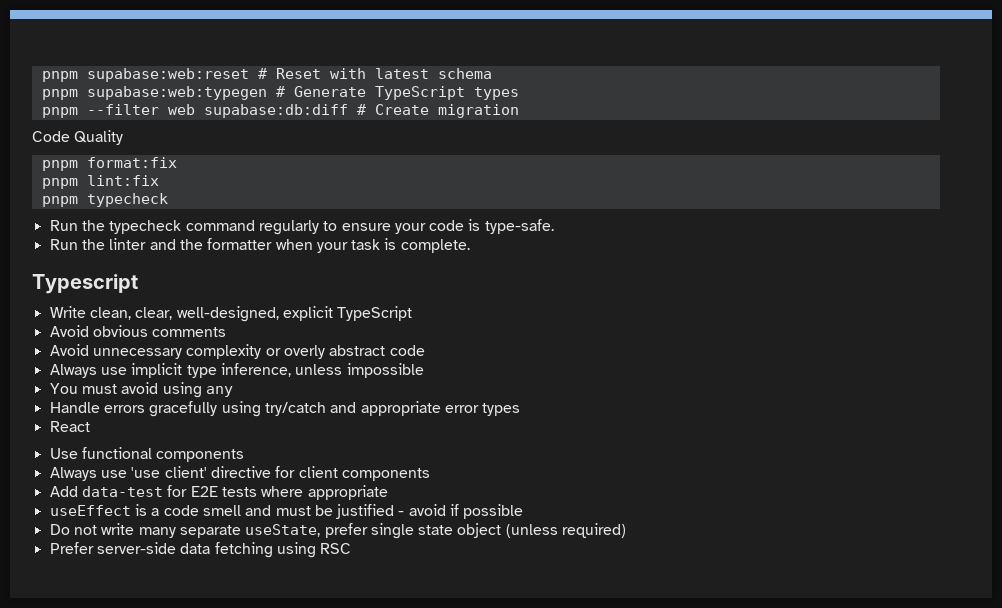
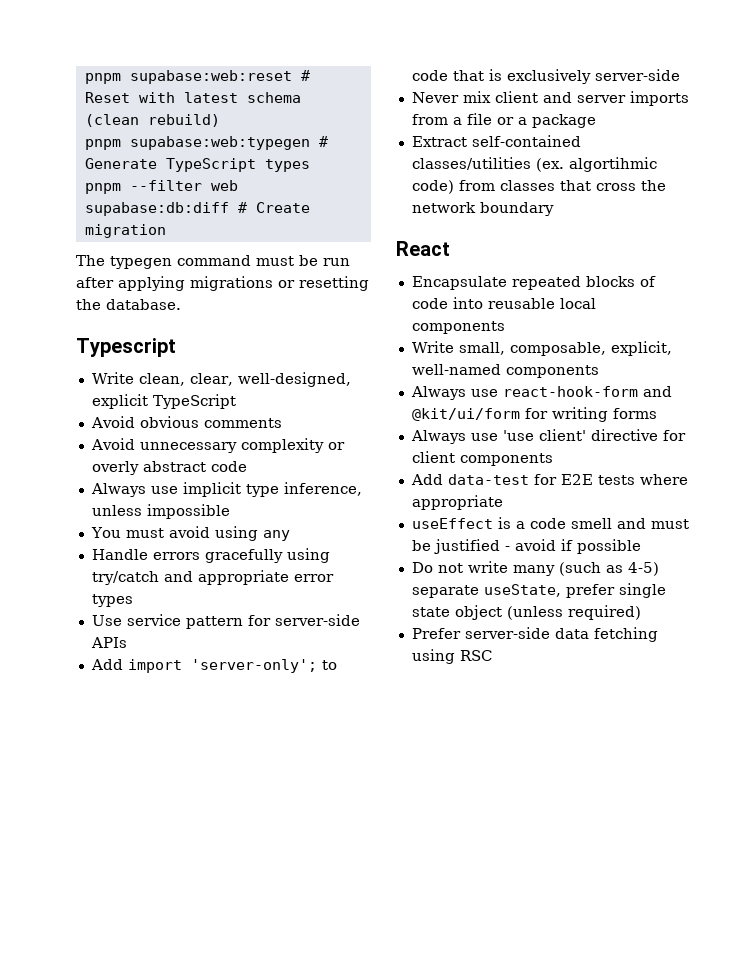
- pnpm supabase:web:reset # Reset with latest schema
+ pnpm supabase:web:reset # Reset with latest schema (clean rebuild)
- Code Quality
- pnpm format:fix
- pnpm lint:fix
- pnpm typecheck
- Run the typecheck command regularly to ensure your code is type-safe.
- Run the linter and the formatter when your task is complete.
+ The typegen command must be run after applying migrations or resetting the database.
+ Use service pattern for server-side APIs
+ Add import 'server-only'; to code that is exclusively server-side
+ Never mix client and server imports from a file or a package
+ Extract self-contained classes/utilities (ex. algortihmic code) from classes that cross the network boundary
  React
- Use functional components
+ Encapsulate repeated blocks of code into reusable local components
+ Write small, composable, explicit, well-named components
+ Always use react-hook-form and @kit/ui/form for writing forms
- Do not write many separate useState, prefer single state object (unless required)
+ Do not write many (such as 4-5) separate useState, prefer single state object (unless required)

